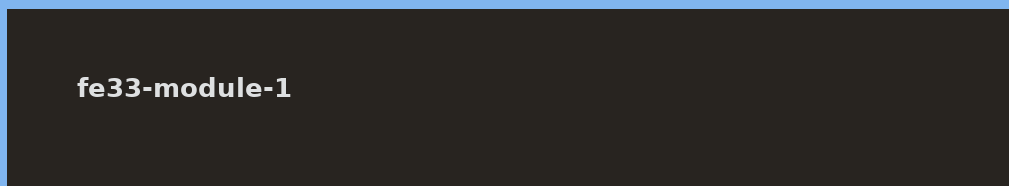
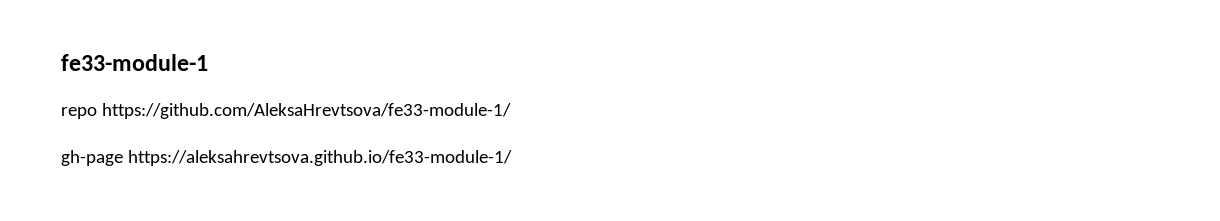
+ repo https://github.com/AleksaHrevtsova/fe33-module-1/
+ gh-page https://aleksahrevtsova.github.io/fe33-module-1/

